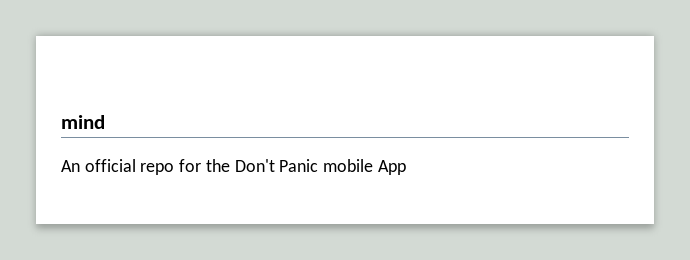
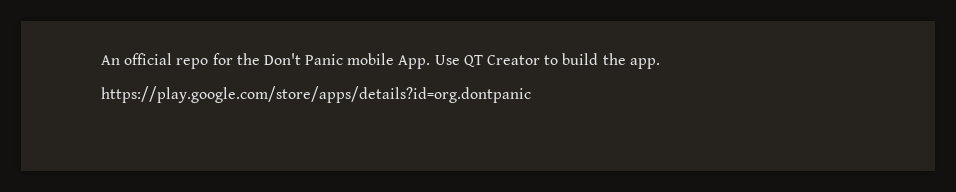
- mind
- An official repo for the Don't Panic mobile App
+ An official repo for the Don't Panic mobile App. Use QT Creator to build the app.
+ https://play.google.com/store/apps/details?id=org.dontpanic

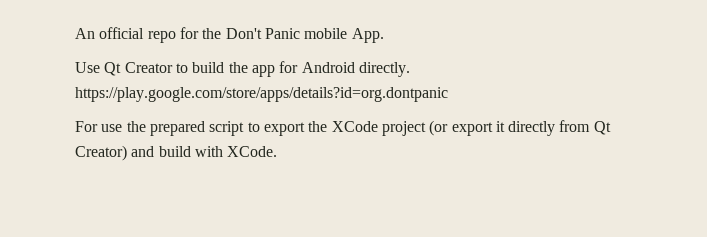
- An official repo for the Don't Panic mobile App. Use QT Creator to build the app.
- https://play.google.com/store/apps/details?id=org.dontpanic
+ An official repo for the Don't Panic mobile App.
+ Use Qt Creator to build the app for Android directly. https://play.google.com/store/apps/details?id=org.dontpanic
+ For use the prepared script to export the XCode project (or export it directly from Qt Creator) and build with XCode.

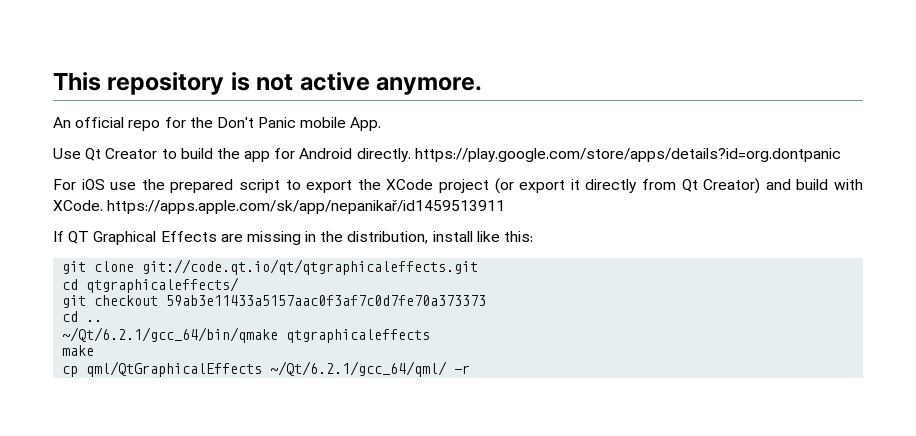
+ This repository is not active anymore.
- For use the prepared script to export the XCode project (or export it directly from Qt Creator) and build with XCode.
+ For iOS use the prepared script to export the XCode project (or export it directly from Qt Creator) and build with XCode. https://apps.apple.com/sk/app/nepanikař/id1459513911
+ If QT Graphical Effects are missing in the distribution, install like this:
+ git clone git://code.qt.io/qt/qtgraphicaleffects.git
+ cd qtgraphicaleffects/
+ git checkout 59ab3e11433a5157aac0f3af7c0d7fe70a373373
+ cd ..
+ ~/Qt/6.2.1/gcc_64/bin/qmake qtgraphicaleffects
+ make
+ cp qml/QtGraphicalEffects ~/Qt/6.2.1/gcc_64/qml/ -r

